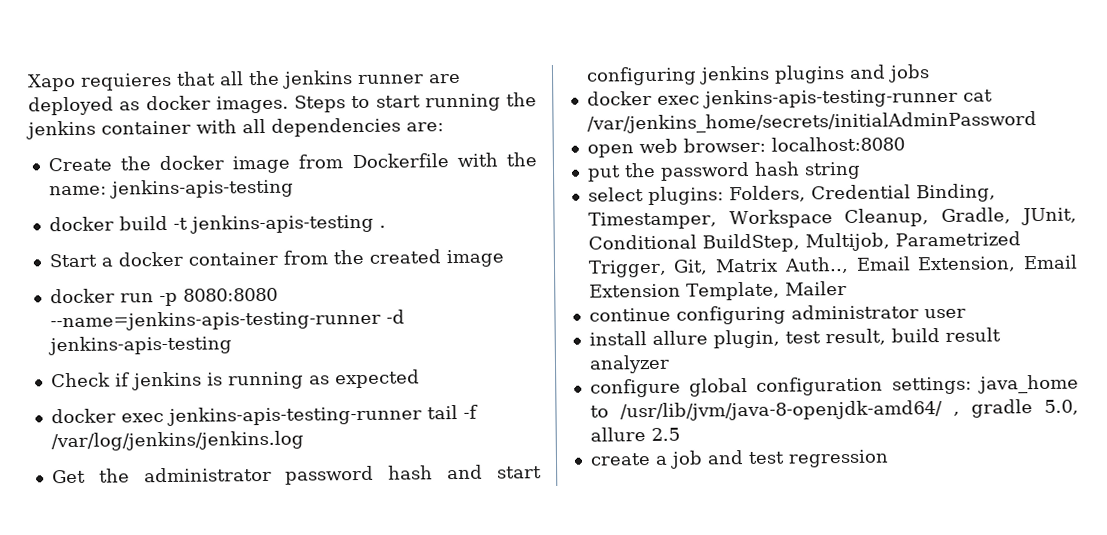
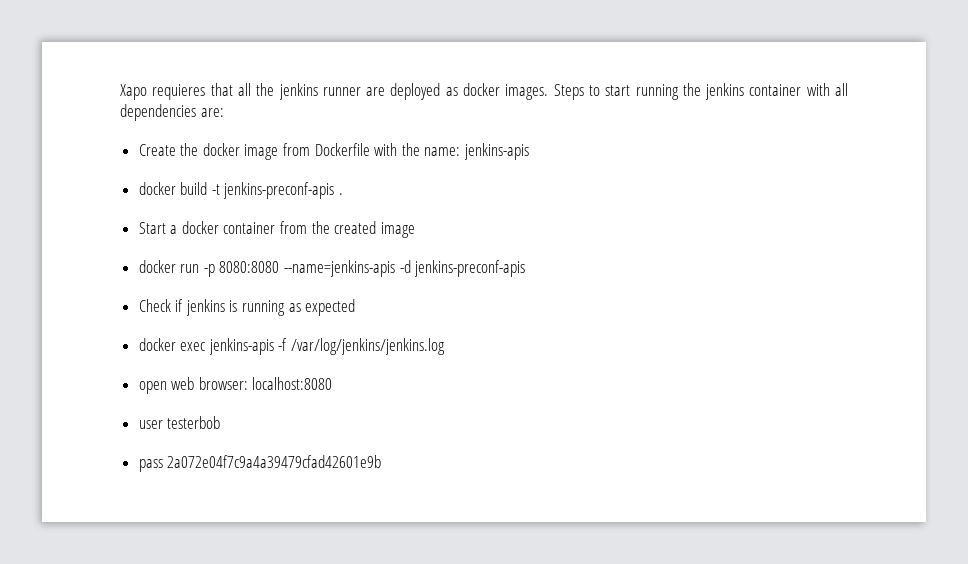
- Create the docker image from Dockerfile with the name: jenkins-apis-testing
+ Create the docker image from Dockerfile with the name: jenkins-apis
- docker build -t jenkins-apis-testing .
+ docker build -t jenkins-preconf-apis .
- docker run -p 8080:8080 --name=jenkins-apis-testing-runner -d jenkins-apis-testing
+ docker run -p 8080:8080 --name=jenkins-apis -d jenkins-preconf-apis
- docker exec jenkins-apis-testing-runner tail -f /var/log/jenkins/jenkins.log
+ docker exec jenkins-apis -f /var/log/jenkins/jenkins.log
- Get the administrator password hash and start configuring jenkins plugins and jobs
- docker exec jenkins-apis-testing-runner cat /var/jenkins_home/secrets/initialAdminPassword
  open web browser: localhost:8080
- put the password hash string
- select plugins: Folders, Credential Binding, Timestamper, Workspace Cleanup, Gradle, JUnit, Conditional BuildStep, Multijob, Parametrized Trigger, Git, Matrix Auth.., Email Extension, Email Extension Template, Mailer
- continue configuring administrator user
- install allure plugin, test result, build result analyzer
- configure global configuration settings: java_home to /usr/lib/jvm/java-8-openjdk-amd64/ , gradle 5.0, allure 2.5
- create a job and test regression
+ user testerbob
+ pass 2a072e04f7c9a4a39479cfad42601e9b

